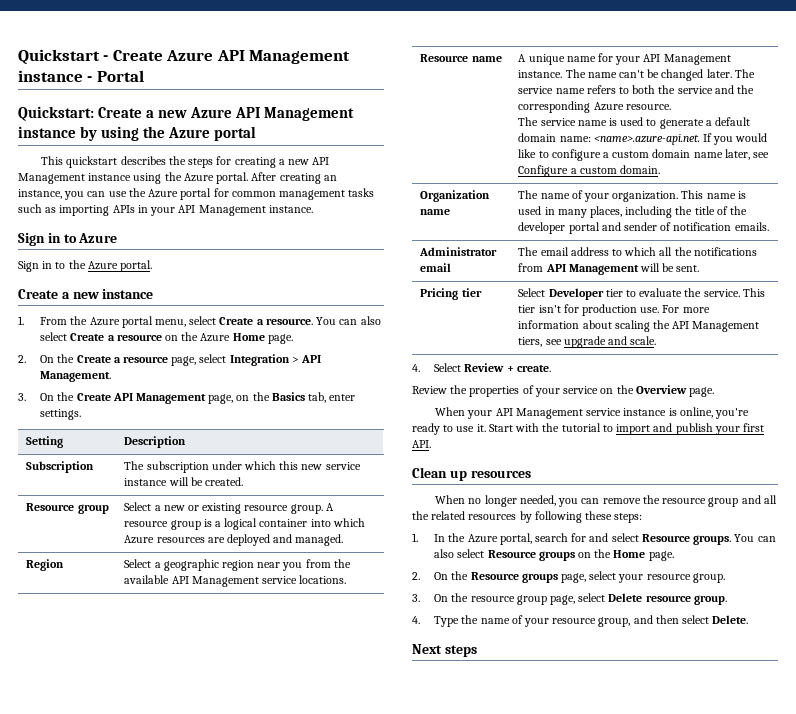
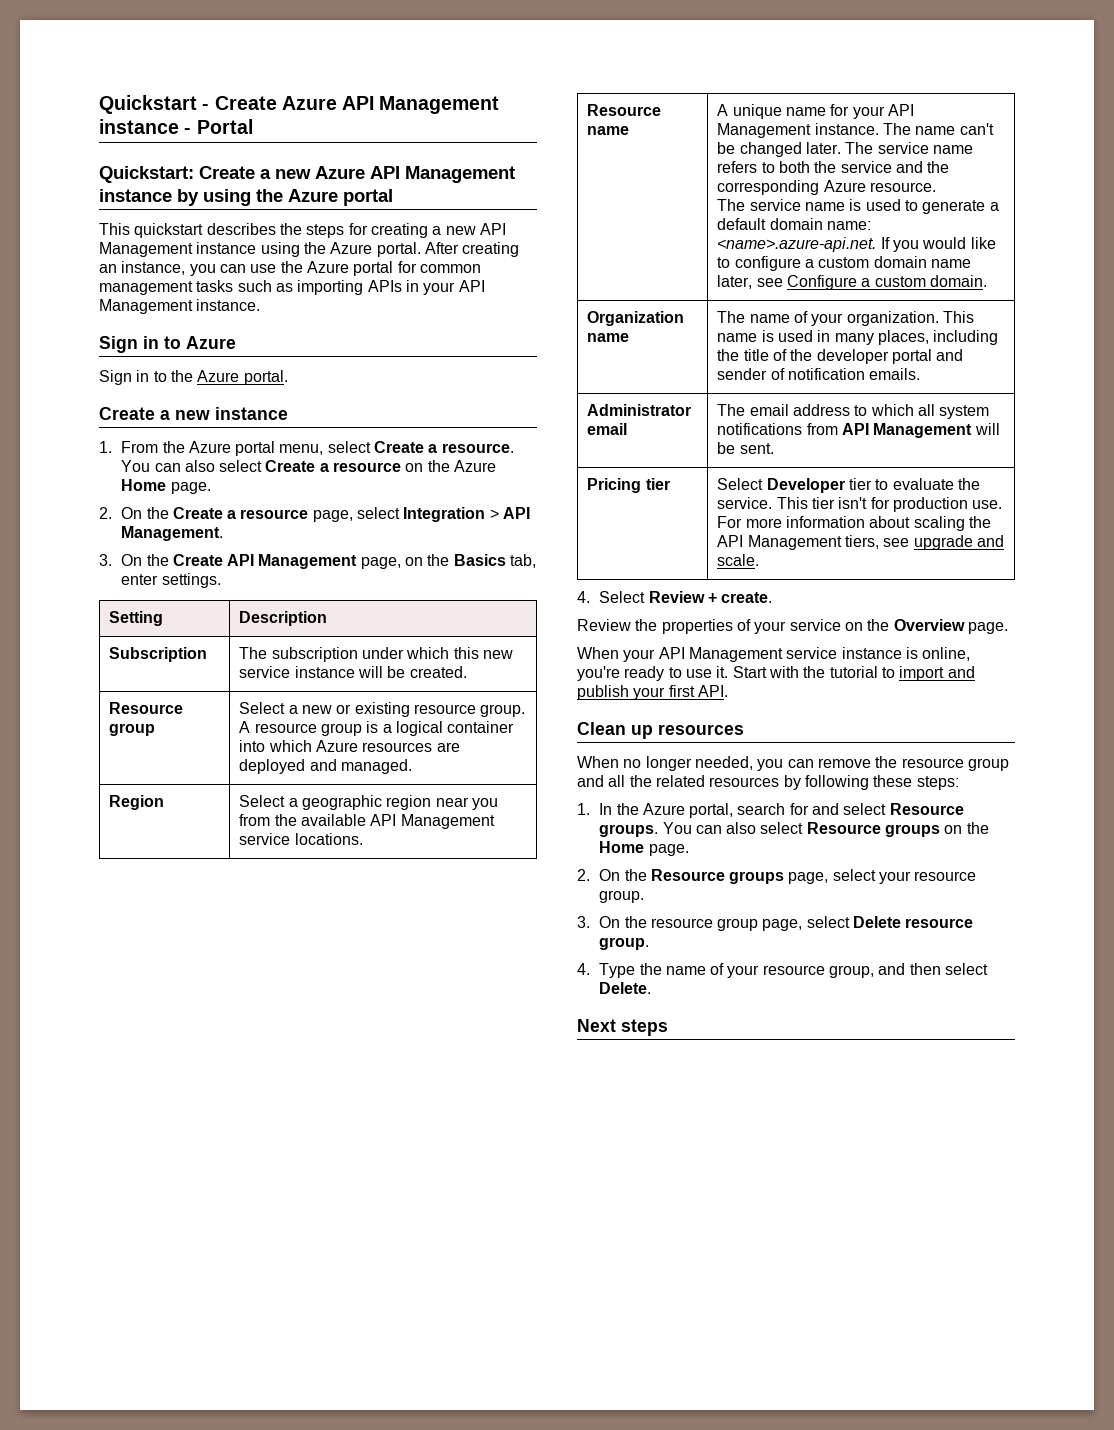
- Administrator email | The email address to which all the notifications from API Management will be sent.
+ Administrator email | The email address to which all system notifications from API Management will be sent.

